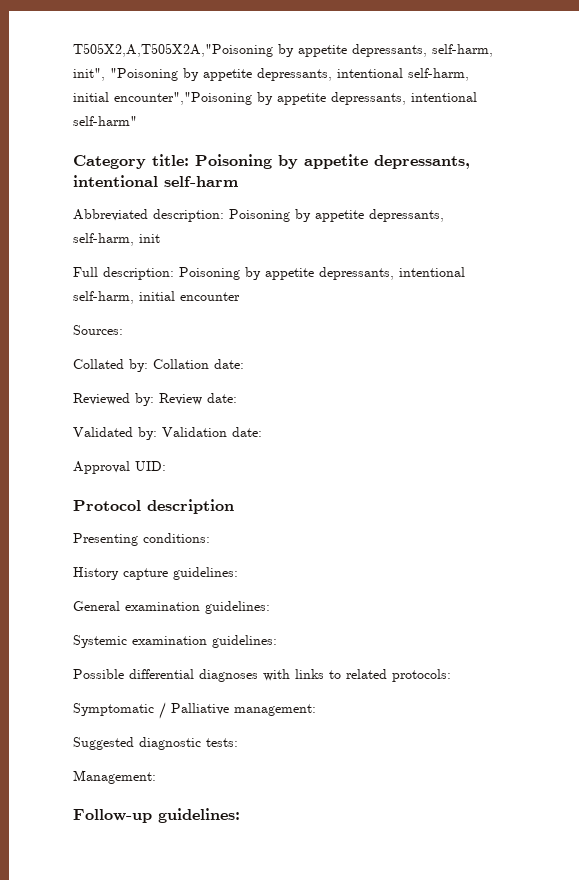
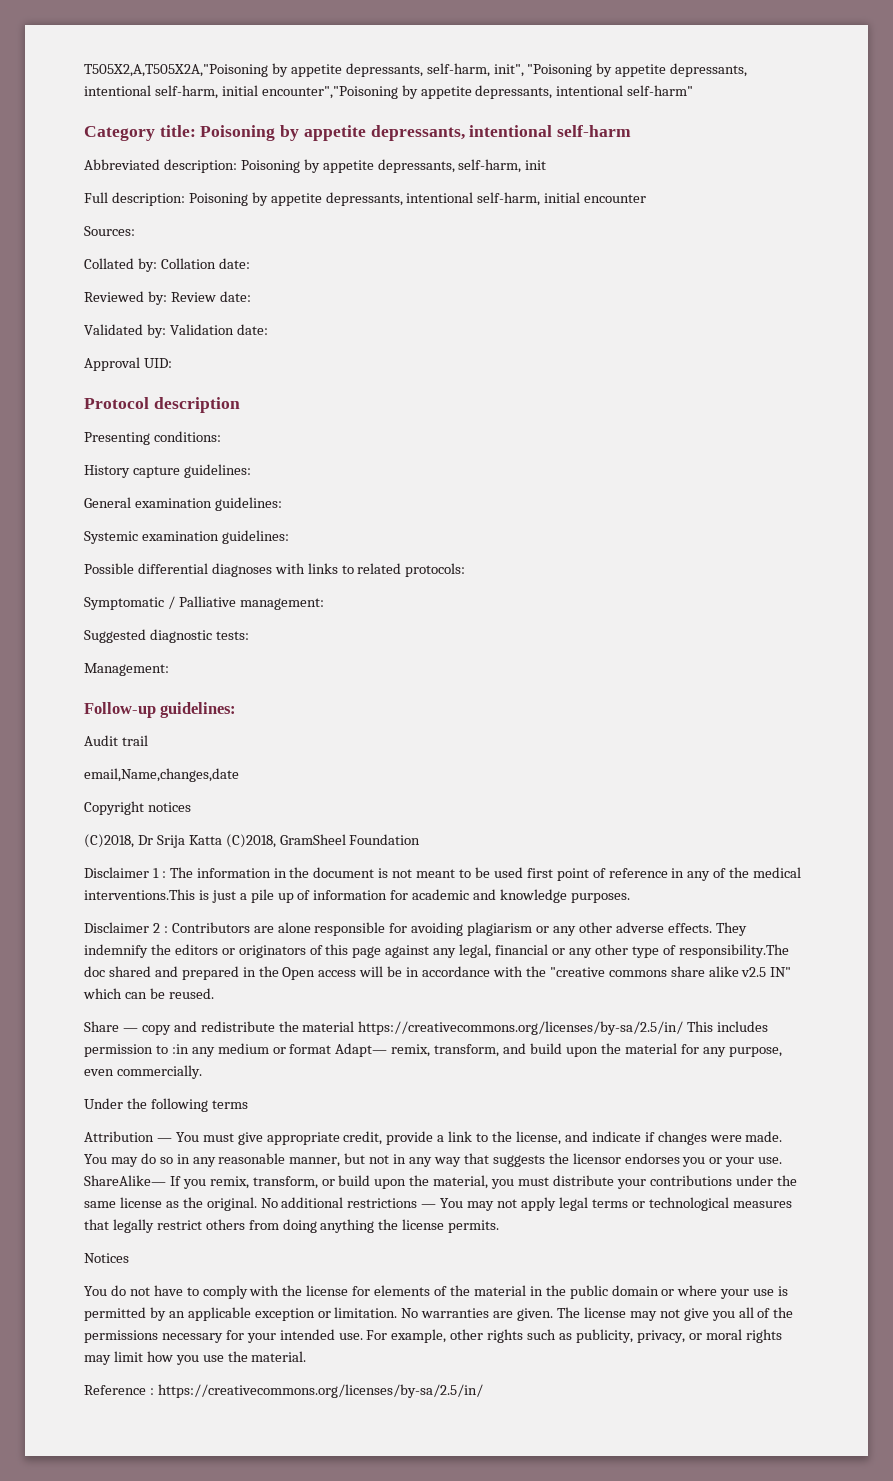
+ Audit trail
+ email,Name,changes,date
+ Copyright notices
+ (C)2018, Dr Srija Katta (C)2018, GramSheel Foundation
+ Disclaimer 1 : The information in the document is not meant to be used first point of reference in any of the medical interventions.This is just a pile up of information for academic and knowledge purposes.
+ Disclaimer 2 : Contributors are alone responsible for avoiding plagiarism or any other adverse effects. They indemnify the editors or originators of this page against any legal, financial or any other type of responsibility.The doc shared and prepared in the Open access will be in accordance with the "creative commons share alike v2.5 IN" which can be reused.
+ Share — copy and redistribute the material https://creativecommons.org/licenses/by-sa/2.5/in/ This includes permission to :in any medium or format Adapt— remix, transform, and build upon the material for any purpose, even commercially.
+ Under the following terms
+ Attribution — You must give appropriate credit, provide a link to the license, and indicate if changes were made. You may do so in any reasonable manner, but not in any way that suggests the licensor endorses you or your use. ShareAlike— If you remix, transform, or build upon the material, you must distribute your contributions under the same license as the original. No additional restrictions — You may not apply legal terms or technological measures that legally restrict others from doing anything the license permits.
+ Notices
+ You do not have to comply with the license for elements of the material in the public domain or where your use is permitted by an applicable exception or limitation. No warranties are given. The license may not give you all of the permissions necessary for your intended use. For example, other rights such as publicity, privacy, or moral rights may limit how you use the material.
+ Reference : https://creativecommons.org/licenses/by-sa/2.5/in/

